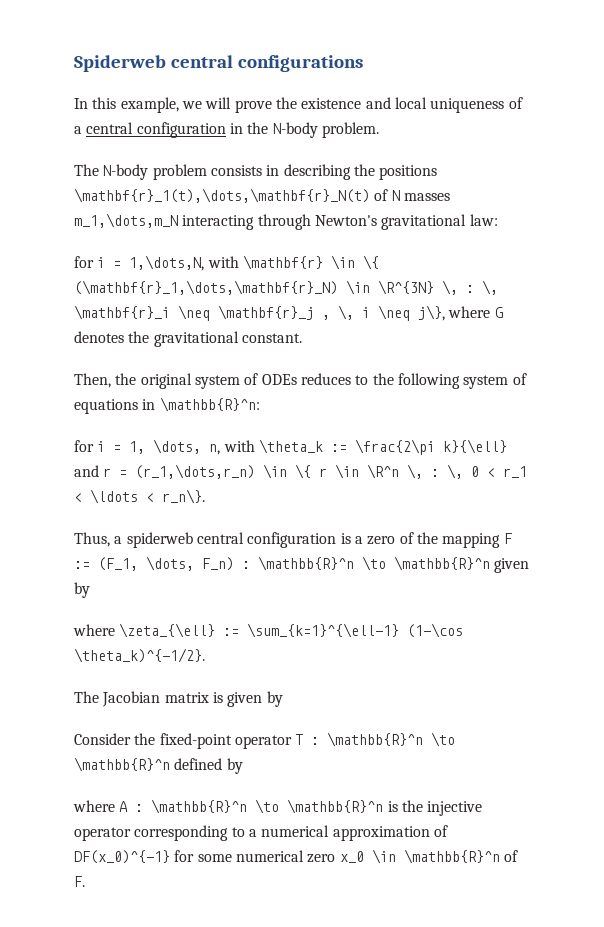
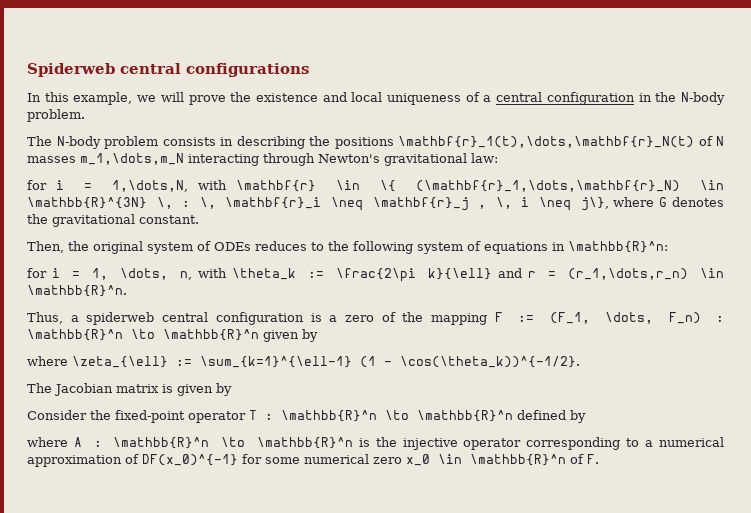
- for i = 1,\dots,N, with \mathbf{r} \in \{ (\mathbf{r}_1,\dots,\mathbf{r}_N) \in \R^{3N} \, : \, \mathbf{r}_i \neq \mathbf{r}_j , \, i \neq j\}, where G denotes the gravitational constant.
+ for i = 1,\dots,N, with \mathbf{r} \in \{ (\mathbf{r}_1,\dots,\mathbf{r}_N) \in \mathbb{R}^{3N} \, : \, \mathbf{r}_i \neq \mathbf{r}_j , \, i \neq j\}, where G denotes the gravitational constant.
- for i = 1, \dots, n, with \theta_k := \frac{2\pi k}{\ell} and r = (r_1,\dots,r_n) \in \{ r \in \R^n \, : \, 0 < r_1 < \ldots < r_n\}.
+ for i = 1, \dots, n, with \theta_k := \frac{2\pi k}{\ell} and r = (r_1,\dots,r_n) \in \mathbb{R}^n.
- where \zeta_{\ell} := \sum_{k=1}^{\ell-1} (1-\cos \theta_k)^{-1/2}.
+ where \zeta_{\ell} := \sum_{k=1}^{\ell-1} (1 - \cos(\theta_k))^{-1/2}.

